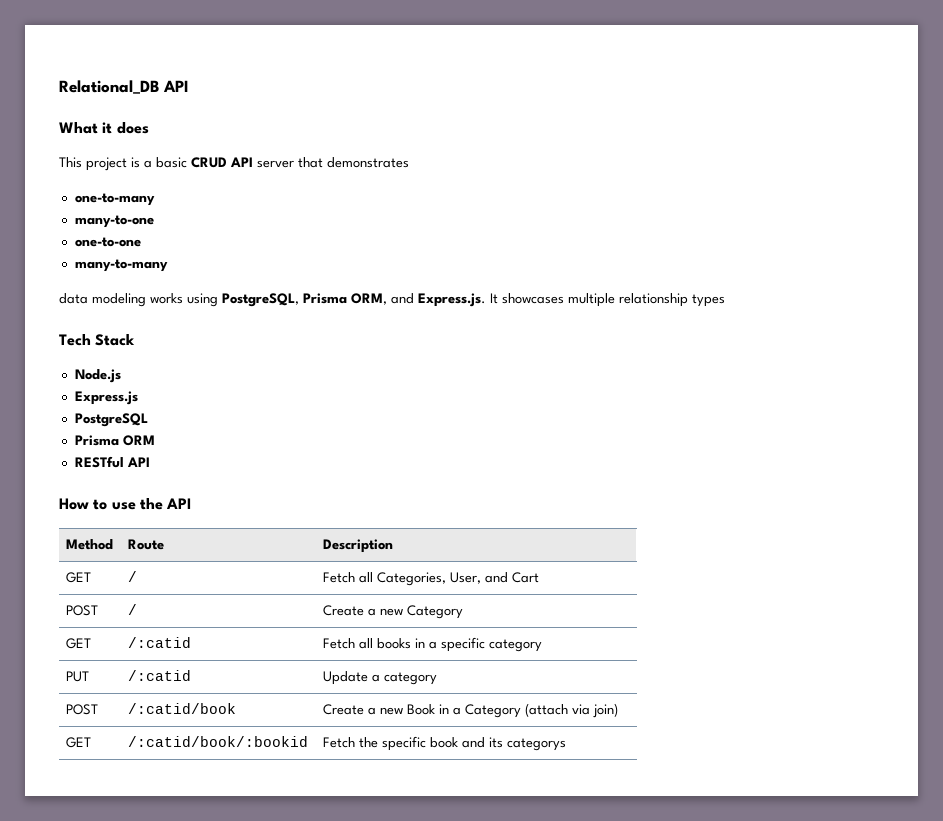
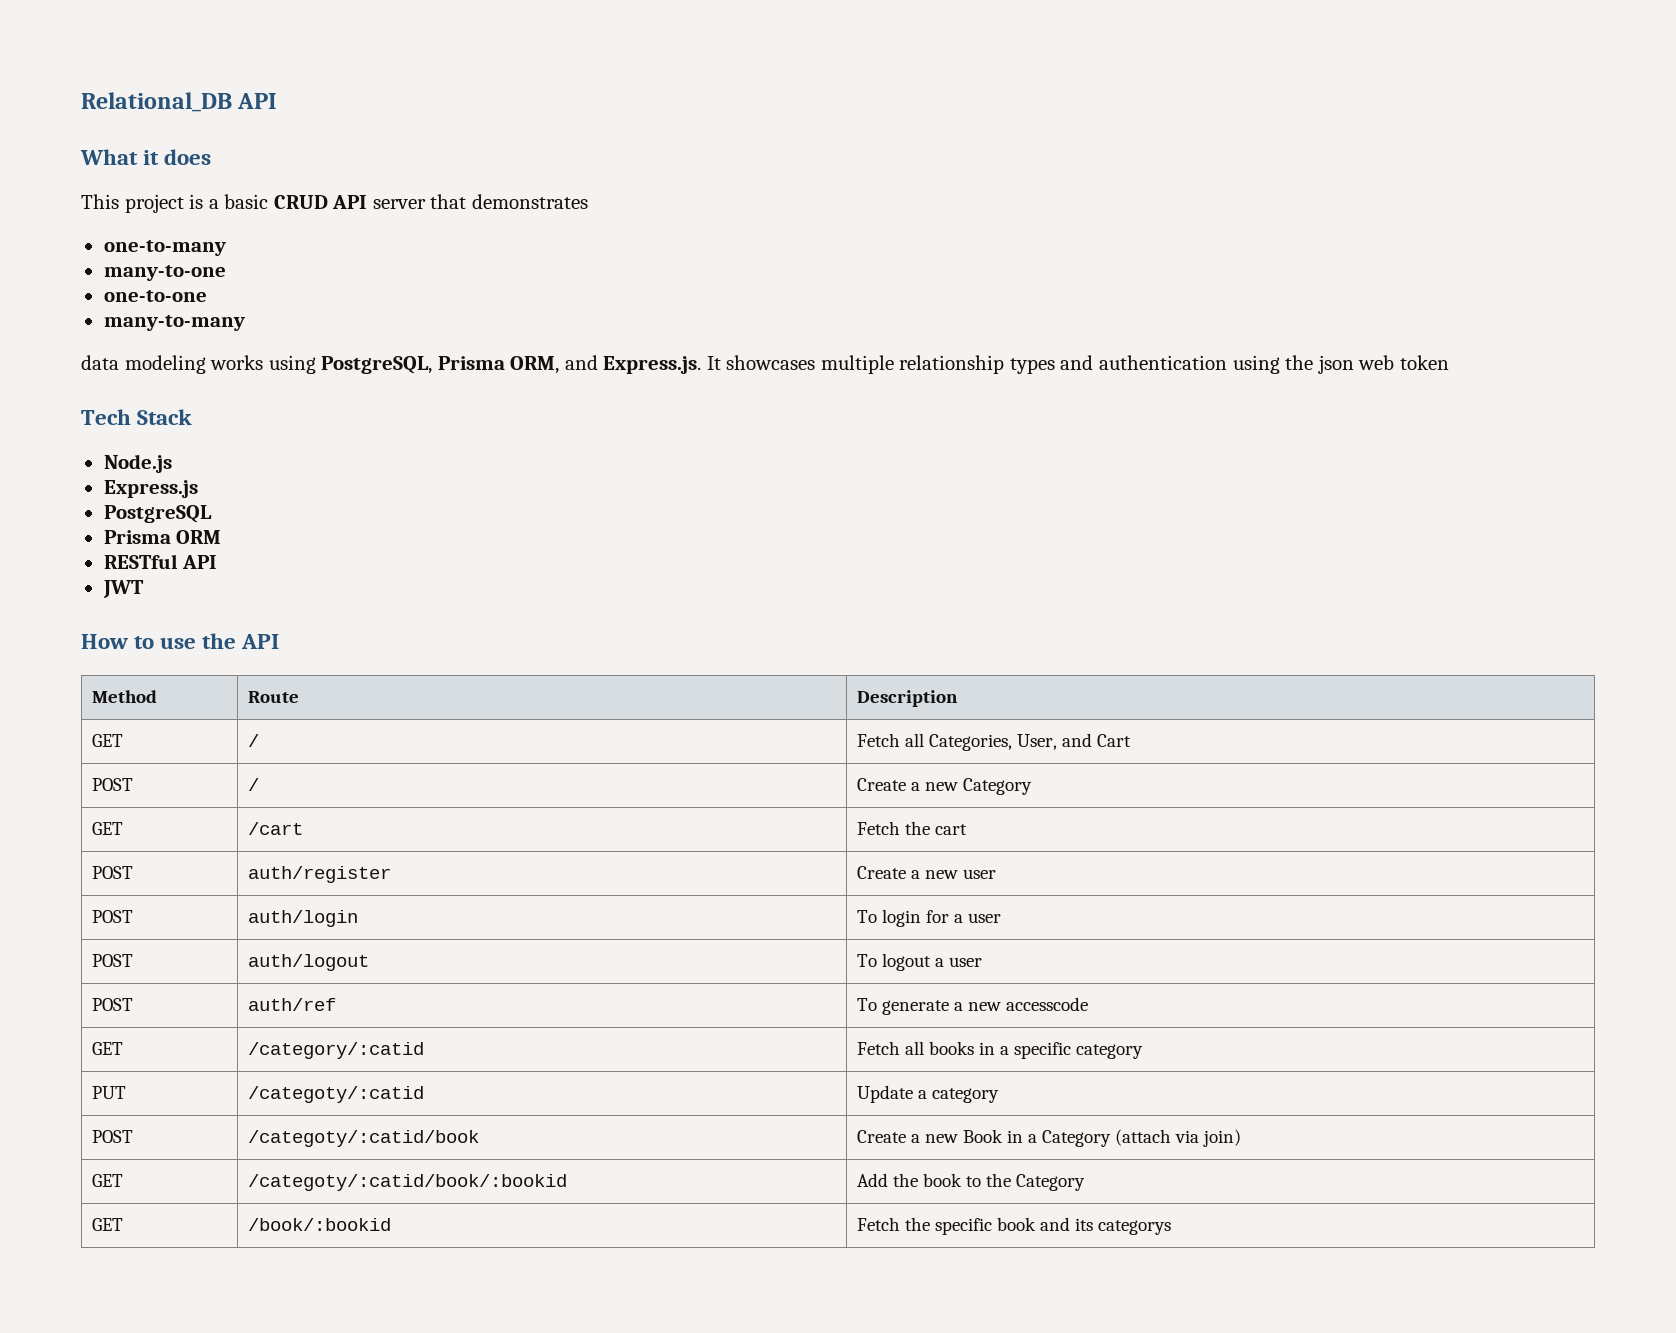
- data modeling works using PostgreSQL, Prisma ORM, and Express.js. It showcases multiple relationship types
+ data modeling works using PostgreSQL, Prisma ORM, and Express.js. It showcases multiple relationship types and authentication using the json web token
+ JWT
- GET | /:catid | Fetch all books in a specific category
+ GET | /cart | Fetch the cart
+ POST | auth/register | Create a new user
+ POST | auth/login | To login for a user
+ POST | auth/logout | To logout a user
+ POST | auth/ref | To generate a new accesscode
+ GET | /category/:catid | Fetch all books in a specific category
- PUT | /:catid | Update a category
+ PUT | /categoty/:catid | Update a category
- POST | /:catid/book | Create a new Book in a Category (attach via join)
+ POST | /categoty/:catid/book | Create a new Book in a Category (attach via join)
- GET | /:catid/book/:bookid | Fetch the specific book and its categorys
+ GET | /categoty/:catid/book/:bookid | Add the book to the Category
+ GET | /book/:bookid | Fetch the specific book and its categorys

